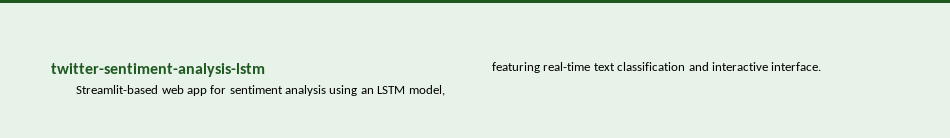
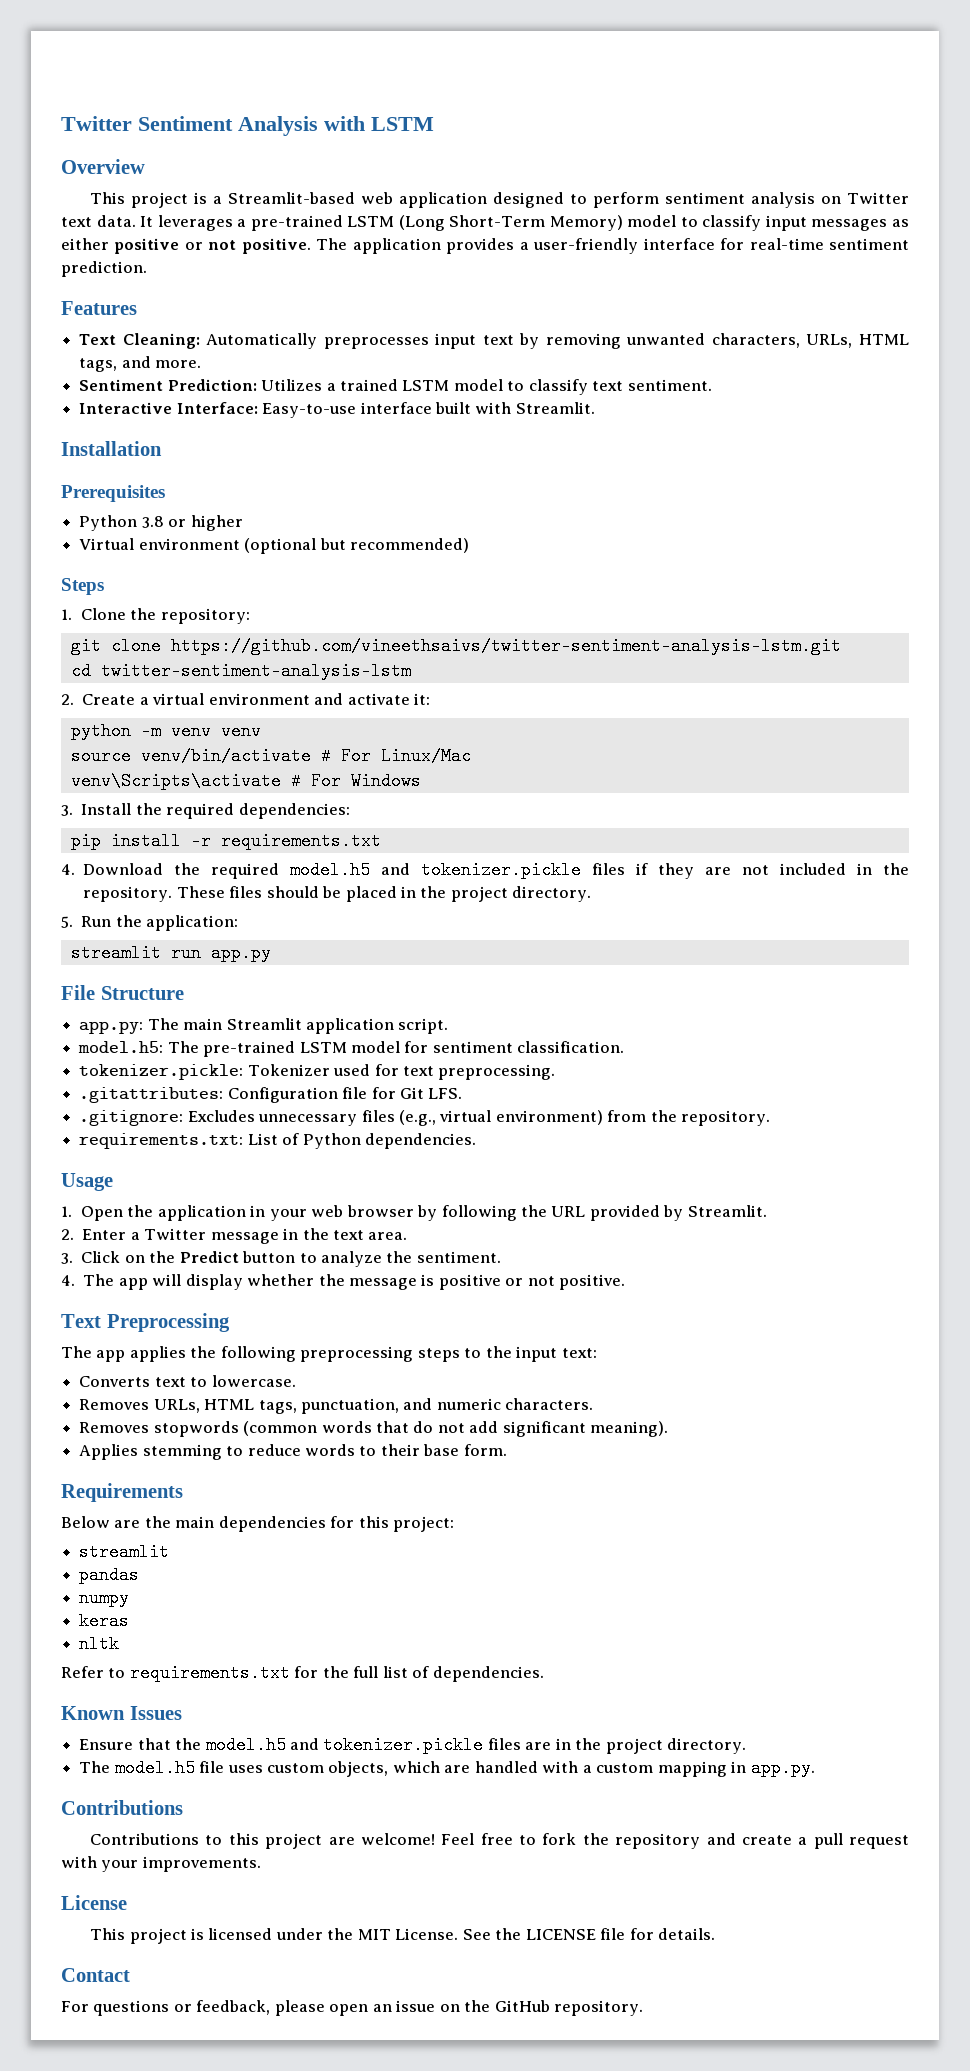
- twitter-sentiment-analysis-lstm
- Streamlit-based web app for sentiment analysis using an LSTM model, featuring real-time text classification and interactive interface.
+ Twitter Sentiment Analysis with LSTM
+ Overview
+ This project is a Streamlit-based web application designed to perform sentiment analysis on Twitter text data. It leverages a pre-trained LSTM (Long Short-Term Memory) model to classify input messages as either positive or not positive. The application provides a user-friendly interface for real-time sentiment prediction.
+ Features
+ Text Cleaning: Automatically preprocesses input text by removing unwanted characters, URLs, HTML tags, and more.
+ Sentiment Prediction: Utilizes a trained LSTM model to classify text sentiment.
+ Interactive Interface: Easy-to-use interface built with Streamlit.
+ Installation
+ Prerequisites
+ Python 3.8 or higher
+ Virtual environment (optional but recommended)
+ Steps
+ 1. Clone the repository:
+ git clone https://github.com/vineethsaivs/twitter-sentiment-analysis-lstm.git
+ cd twitter-sentiment-analysis-lstm
+ 2. Create a virtual environment and activate it:
+ python -m venv venv
+ source venv/bin/activate # For Linux/Mac
+ venv\Scripts\activate # For Windows
+ 3. Install the required dependencies:
+ pip install -r requirements.txt
+ 4. Download the required model.h5 and tokenizer.pickle files if they are not included in the repository. These files should be placed in the project directory.
+ 5. Run the application:
+ streamlit run app.py
+ File Structure
+ app.py: The main Streamlit application script.
+ model.h5: The pre-trained LSTM model for sentiment classification.
+ tokenizer.pickle: Tokenizer used for text preprocessing.
+ .gitattributes: Configuration file for Git LFS.
+ .gitignore: Excludes unnecessary files (e.g., virtual environment) from the repository.
+ requirements.txt: List of Python dependencies.
+ Usage
+ 1. Open the application in your web browser by following the URL provided by Streamlit.
+ 2. Enter a Twitter message in the text area.
+ 3. Click on the Predict button to analyze the sentiment.
+ 4. The app will display whether the message is positive or not positive.
+ Text Preprocessing
+ The app applies the following preprocessing steps to the input text:
+ Converts text to lowercase.
+ Removes URLs, HTML tags, punctuation, and numeric characters.
+ Removes stopwords (common words that do not add significant meaning).
+ Applies stemming to reduce words to their base form.
+ Requirements
+ Below are the main dependencies for this project:
+ streamlit
+ pandas
+ numpy
+ keras
+ nltk
+ Refer to requirements.txt for the full list of dependencies.
+ Known Issues
+ Ensure that the model.h5 and tokenizer.pickle files are in the project directory.
+ The model.h5 file uses custom objects, which are handled with a custom mapping in app.py.
+ Contributions
+ Contributions to this project are welcome! Feel free to fork the repository and create a pull request with your improvements.
+ License
+ This project is licensed under the MIT License. See the LICENSE file for details.
+ Contact
+ For questions or feedback, please open an issue on the GitHub repository.

